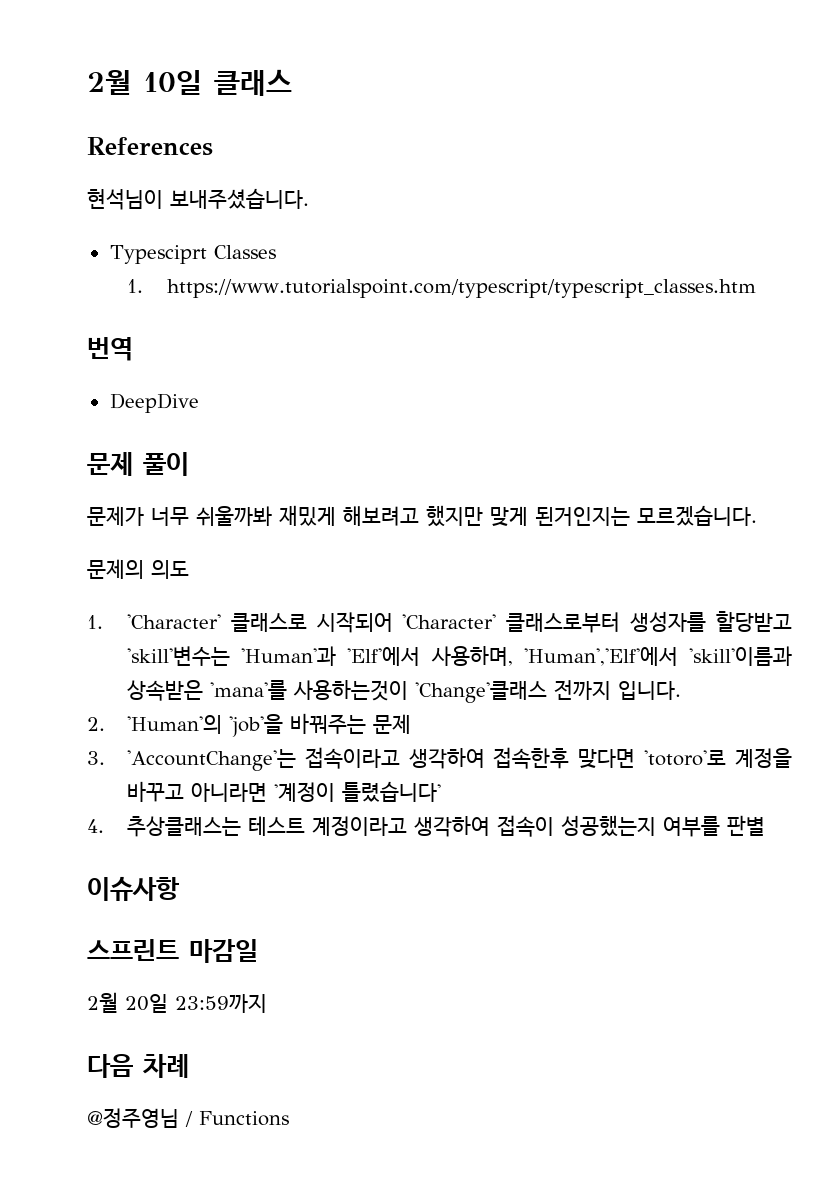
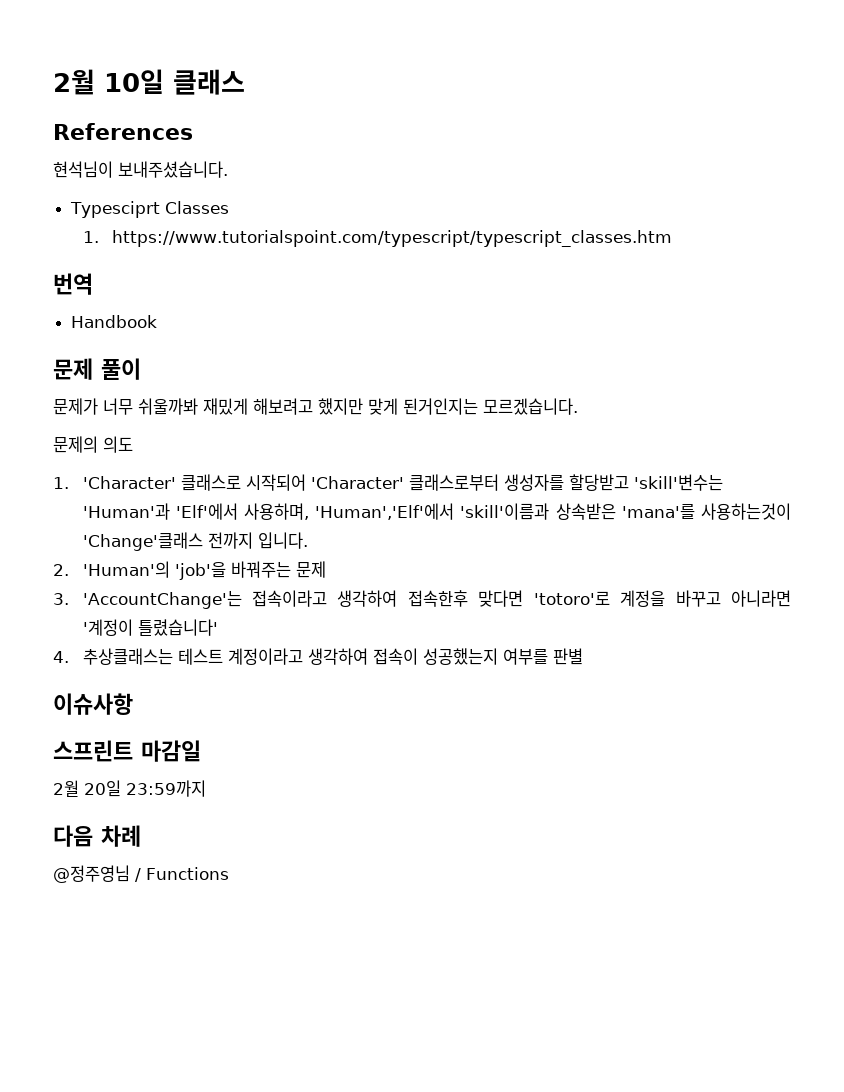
- DeepDive
+ Handbook

